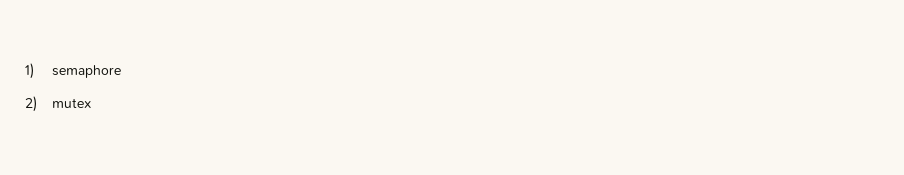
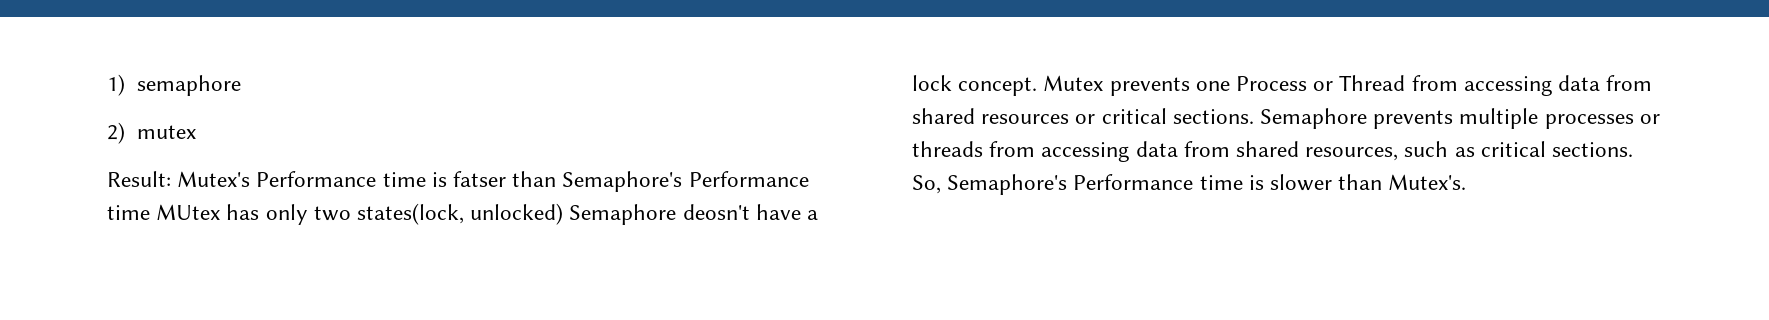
+ Result: Mutex's Performance time is fatser than Semaphore's Performance time MUtex has only two states(lock, unlocked) Semaphore deosn't have a lock concept. Mutex prevents one Process or Thread from accessing data from shared resources or critical sections. Semaphore prevents multiple processes or threads from accessing data from shared resources, such as critical sections. So, Semaphore's Performance time is slower than Mutex's.

